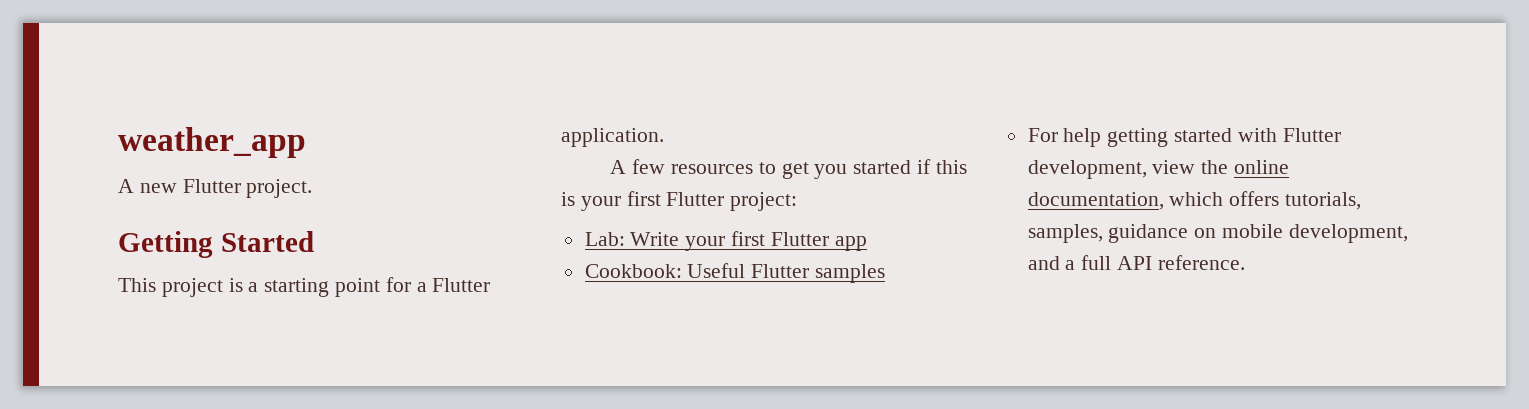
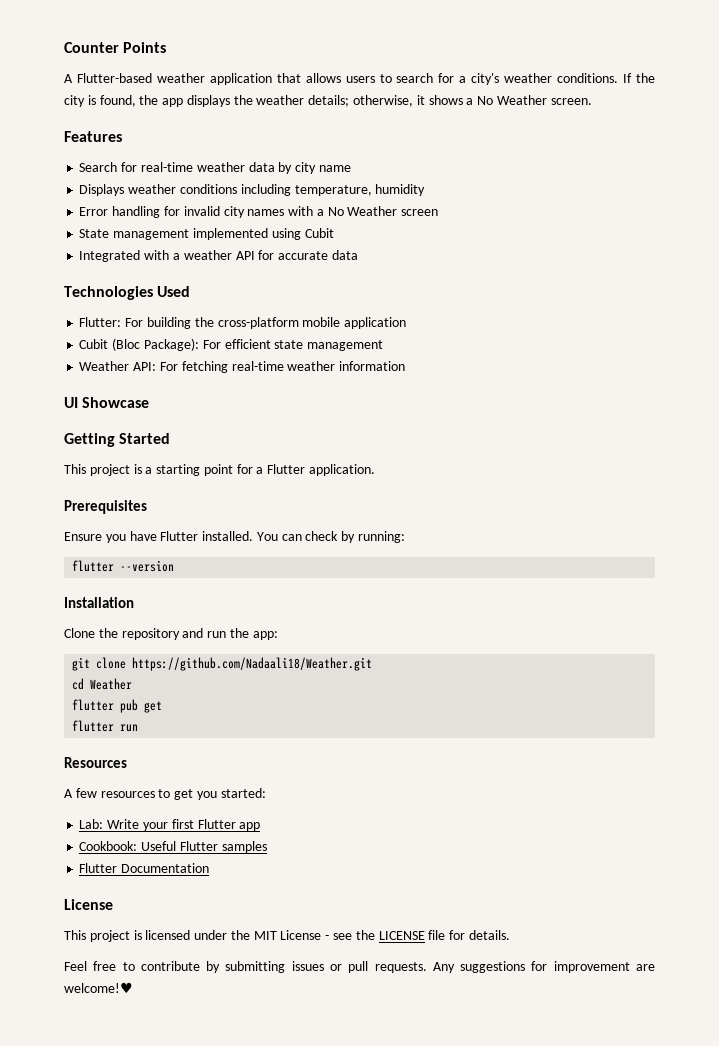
- weather_app
- A new Flutter project.
+ Counter Points
+ A Flutter-based weather application that allows users to search for a city's weather conditions. If the city is found, the app displays the weather details; otherwise, it shows a No Weather screen.
+ Features
+ Search for real-time weather data by city name
+ Displays weather conditions including temperature, humidity
+ Error handling for invalid city names with a No Weather screen
+ State management implemented using Cubit
+ Integrated with a weather API for accurate data
+ Technologies Used
+ Flutter: For building the cross-platform mobile application
+ Cubit (Bloc Package): For efficient state management
+ Weather API: For fetching real-time weather information
+ UI Showcase
+ Prerequisites
+ Ensure you have Flutter installed. You can check by running:
+ flutter --version
+ Installation
+ Clone the repository and run the app:
+ git clone https://github.com/Nadaali18/Weather.git
+ cd Weather
+ flutter pub get
+ flutter run
+ Resources
- A few resources to get you started if this is your first Flutter project:
+ A few resources to get you started:
- For help getting started with Flutter development, view the online documentation, which offers tutorials, samples, guidance on mobile development, and a full API reference.
+ Flutter Documentation
+ License
+ This project is licensed under the MIT License - see the LICENSE file for details.
+ Feel free to contribute by submitting issues or pull requests. Any suggestions for improvement are welcome!♥

